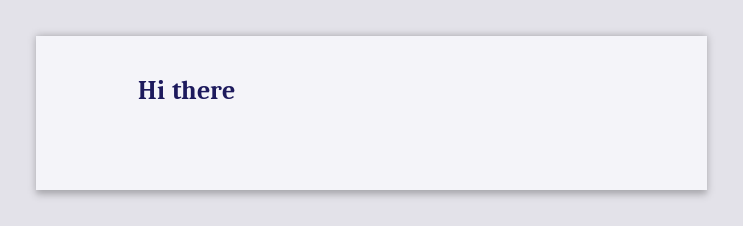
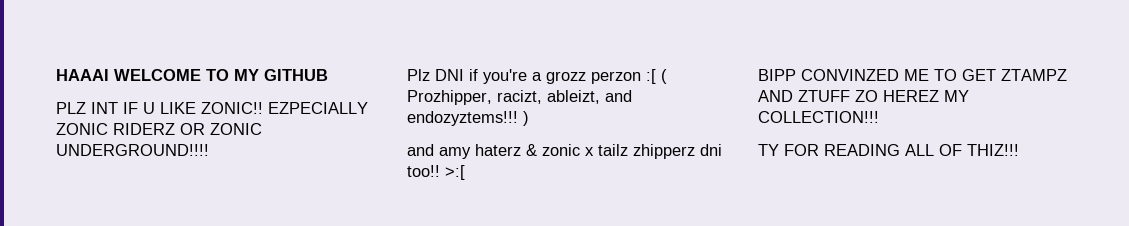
- Hi there
+ HAAAI WELCOME TO MY GITHUB
+ PLZ INT IF U LIKE ZONIC!! EZPECIALLY ZONIC RIDERZ OR ZONIC UNDERGROUND!!!!
+ Plz DNI if you're a grozz perzon :[ ( Prozhipper, racizt, ableizt, and endozyztems!!! )
+ and amy haterz & zonic x tailz zhipperz dni too!! >:[
+ BIPP CONVINZED ME TO GET ZTAMPZ AND ZTUFF ZO HEREZ MY COLLECTION!!!
+ TY FOR READING ALL OF THIZ!!!

